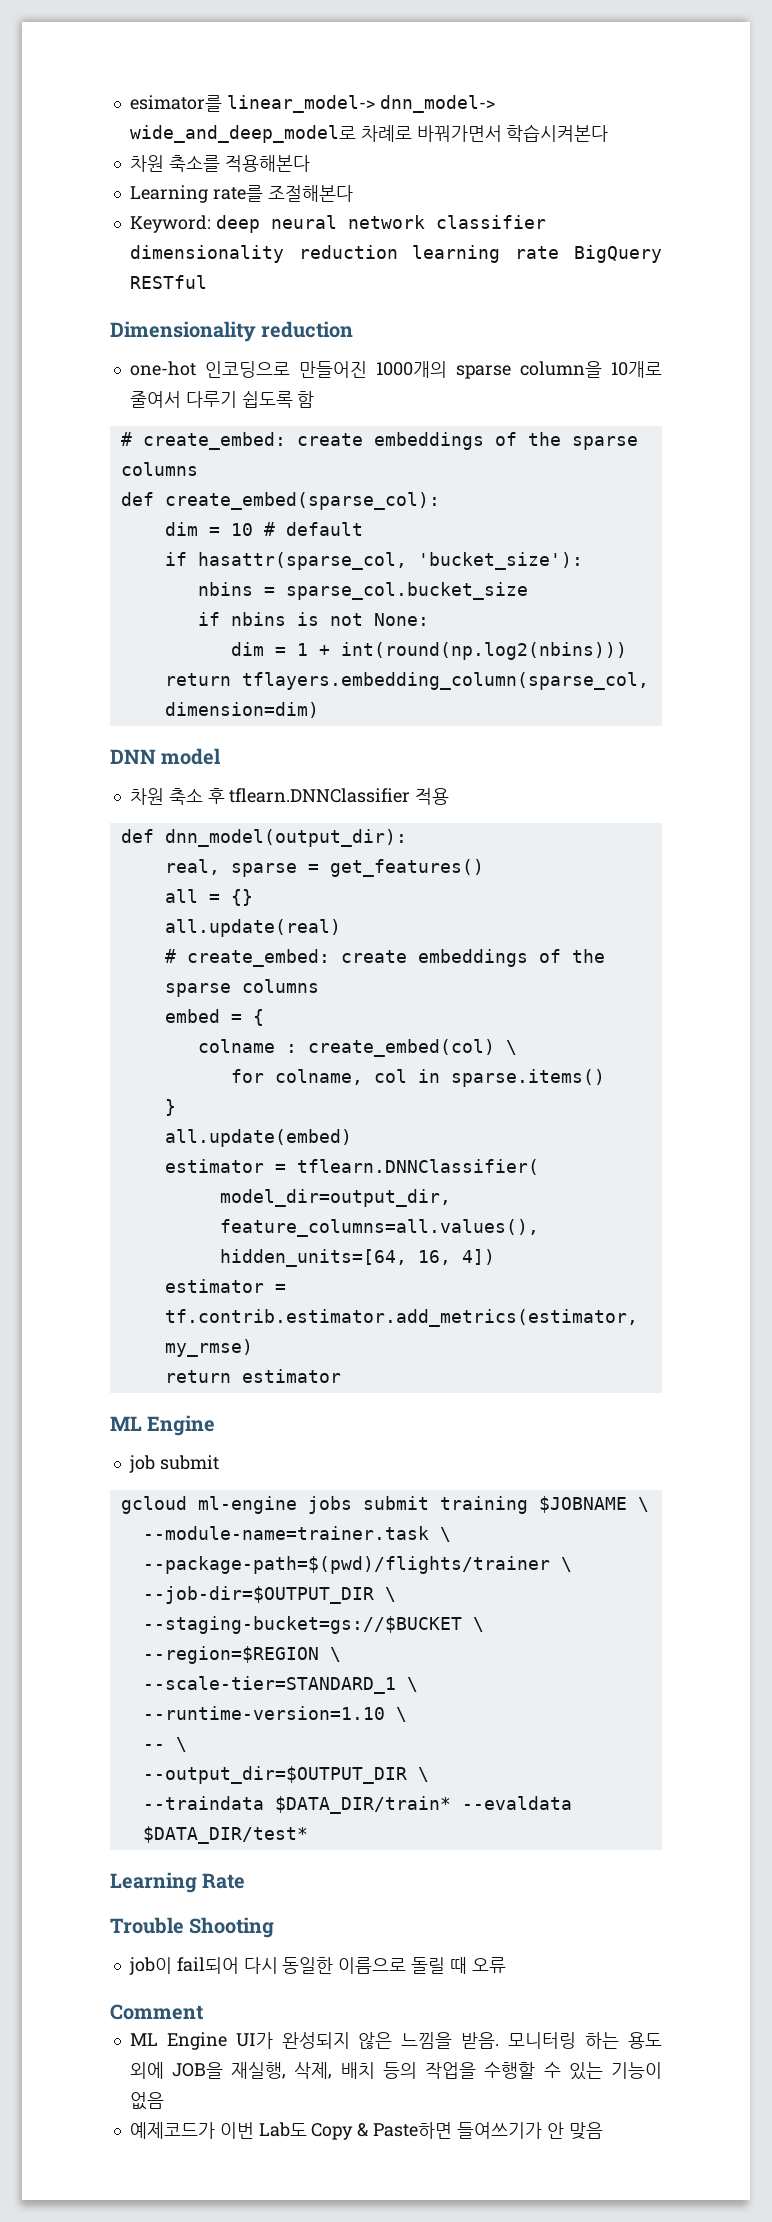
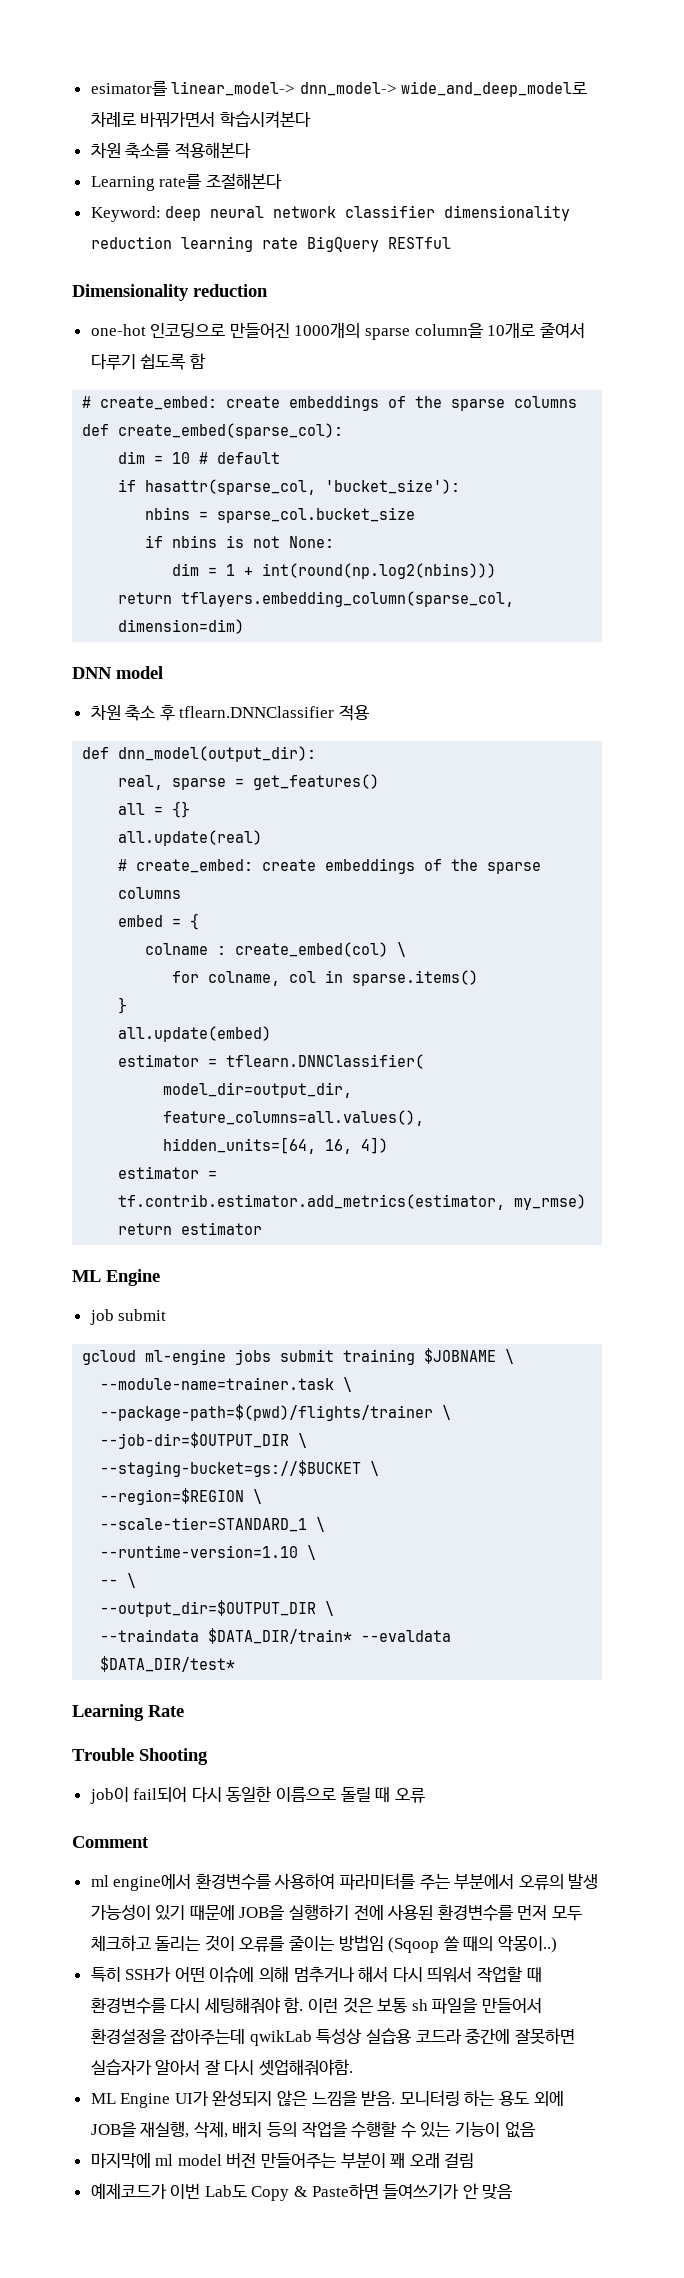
+ ml engine에서 환경변수를 사용하여 파라미터를 주는 부분에서 오류의 발생 가능성이 있기 때문에 JOB을 실행하기 전에 사용된 환경변수를 먼저 모두 체크하고 돌리는 것이 오류를 줄이는 방법임 (Sqoop 쓸 때의 악몽이..)
+ 특히 SSH가 어떤 이슈에 의해 멈추거나 해서 다시 띄워서 작업할 때 환경변수를 다시 세팅해줘야 함. 이런 것은 보통 sh 파일을 만들어서 환경설정을 잡아주는데 qwikLab 특성상 실습용 코드라 중간에 잘못하면 실습자가 알아서 잘 다시 셋업해줘야함.
+ 마지막에 ml model 버전 만들어주는 부분이 꽤 오래 걸림

